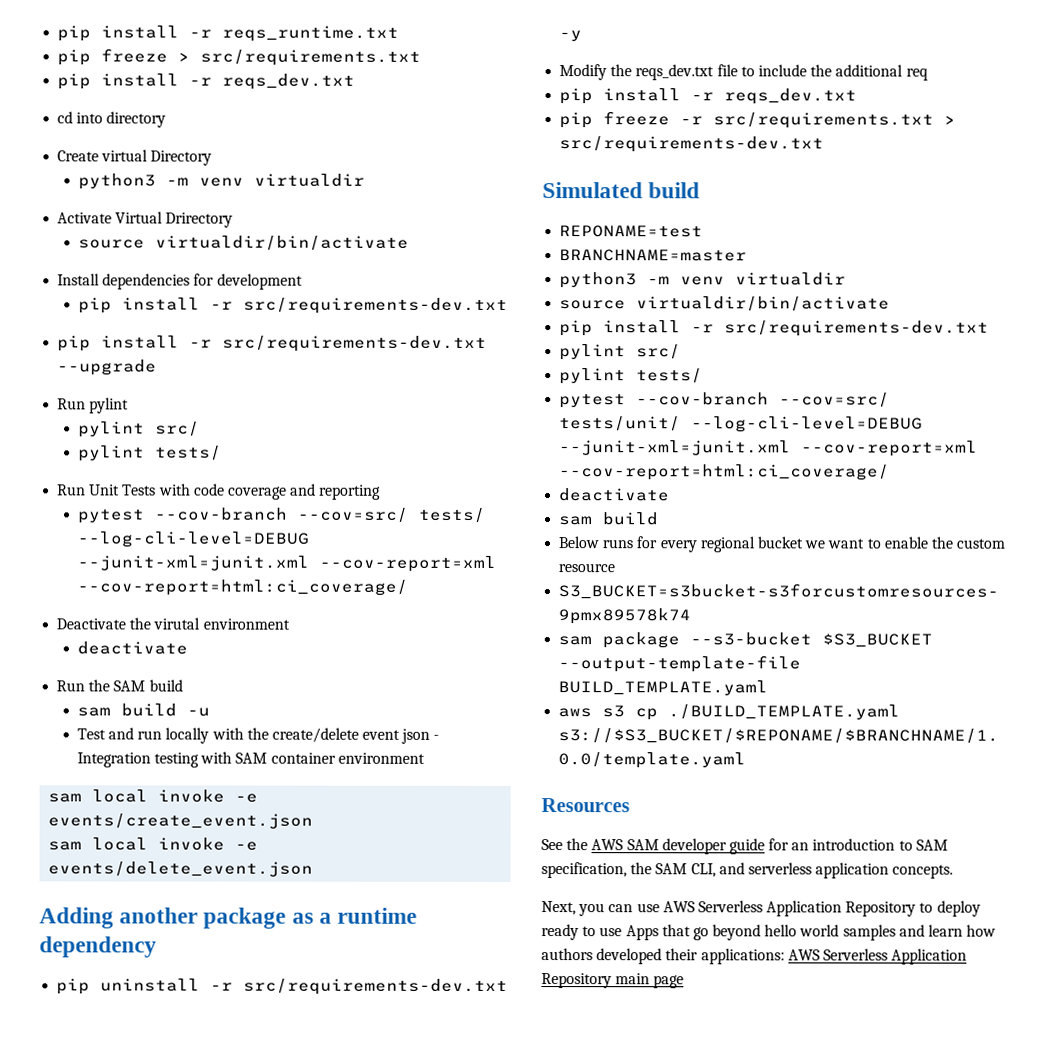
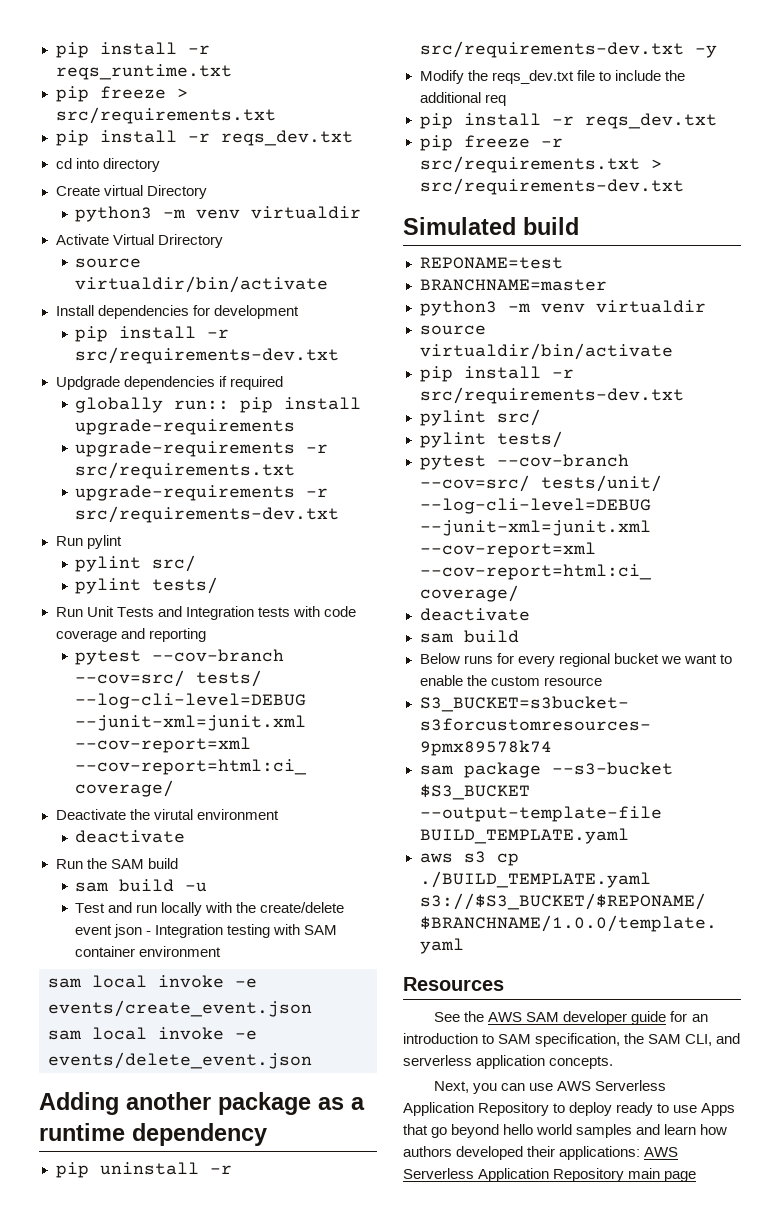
- pip install -r src/requirements-dev.txt --upgrade
+ Updgrade dependencies if required
+ globally run:: pip install upgrade-requirements
+ upgrade-requirements -r src/requirements.txt
+ upgrade-requirements -r src/requirements-dev.txt
- Run Unit Tests with code coverage and reporting
+ Run Unit Tests and Integration tests with code coverage and reporting

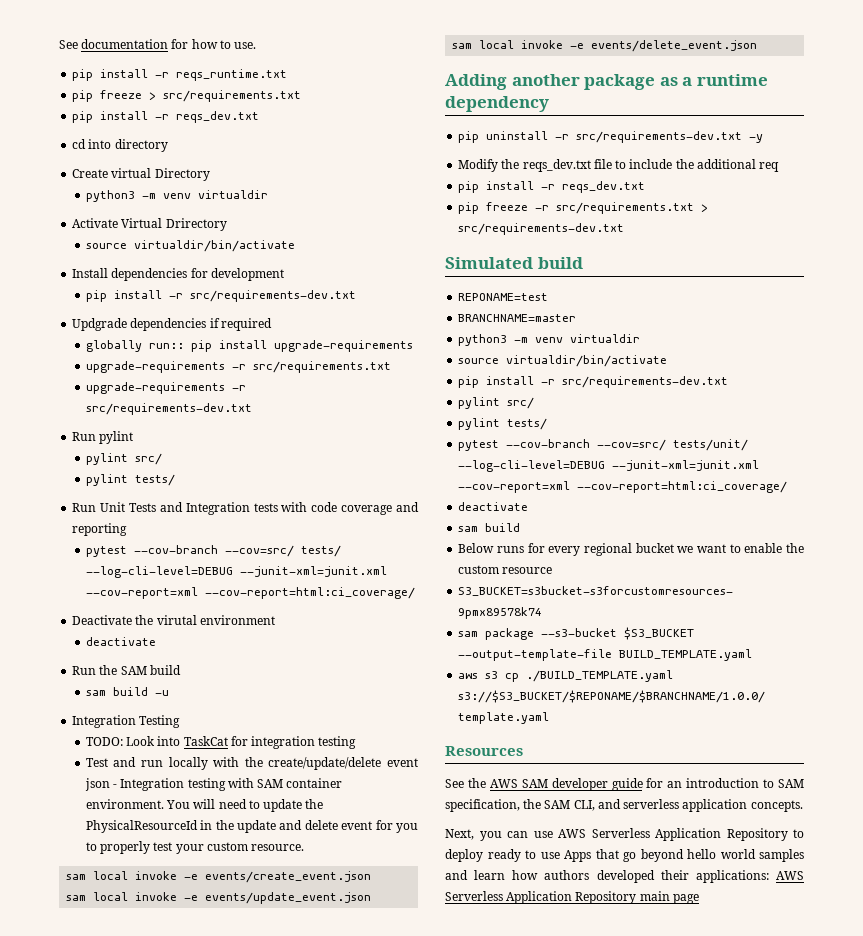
+ See documentation for how to use.
+ Integration Testing
+ TODO: Look into TaskCat for integration testing
- Test and run locally with the create/delete event json - Integration testing with SAM container environment
+ Test and run locally with the create/update/delete event json - Integration testing with SAM container environment. You will need to update the PhysicalResourceId in the update and delete event for you to properly test your custom resource.
+ sam local invoke -e events/update_event.json

